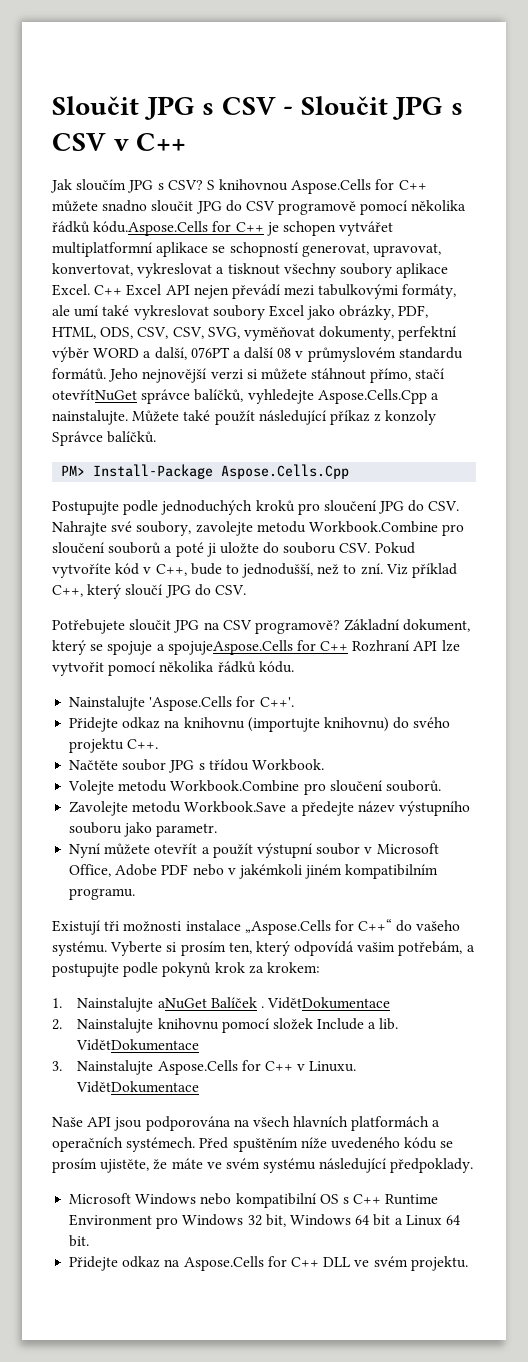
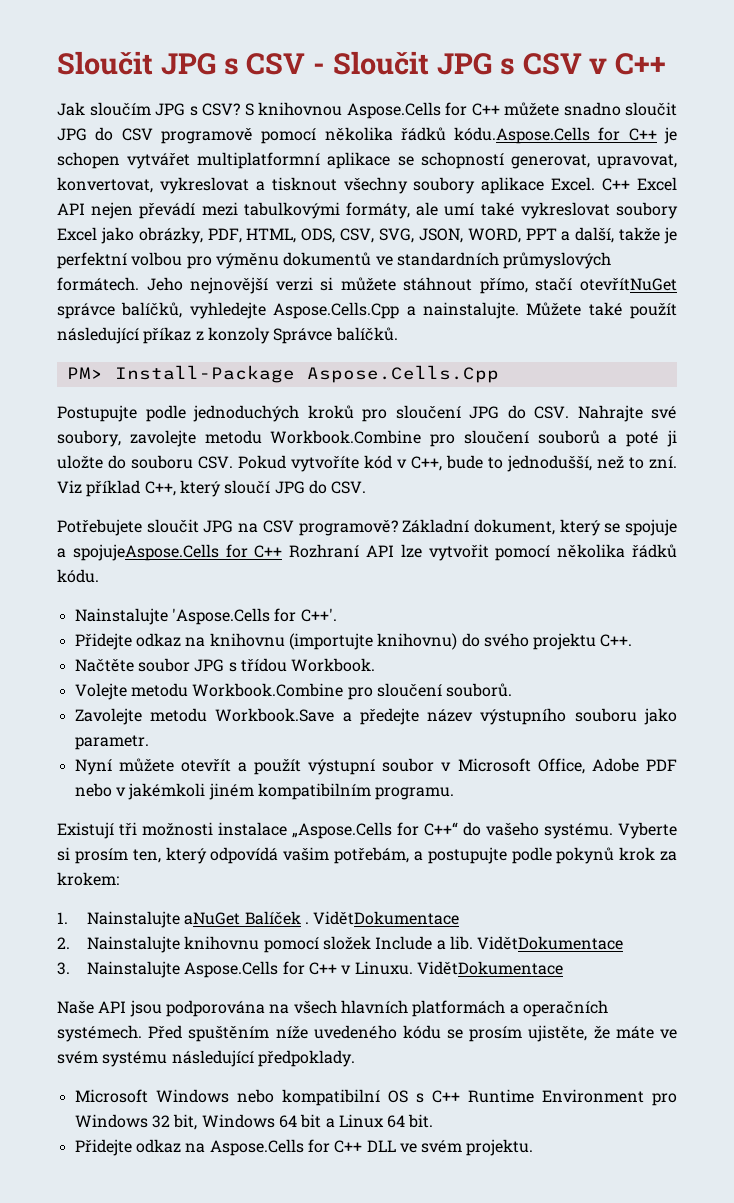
- C++ Excel API nejen převádí mezi tabulkovými formáty, ale umí také vykreslovat soubory Excel jako obrázky, PDF, HTML, ODS, CSV, CSV, SVG, vyměňovat dokumenty, perfektní výběr WORD a další, 076PT a další 08 v průmyslovém standardu formátů.
+ C++ Excel API nejen převádí mezi tabulkovými formáty, ale umí také vykreslovat soubory Excel jako obrázky, PDF, HTML, ODS, CSV, SVG, JSON, WORD, PPT a další, takže je perfektní volbou pro výměnu dokumentů ve standardních průmyslových formátech.

